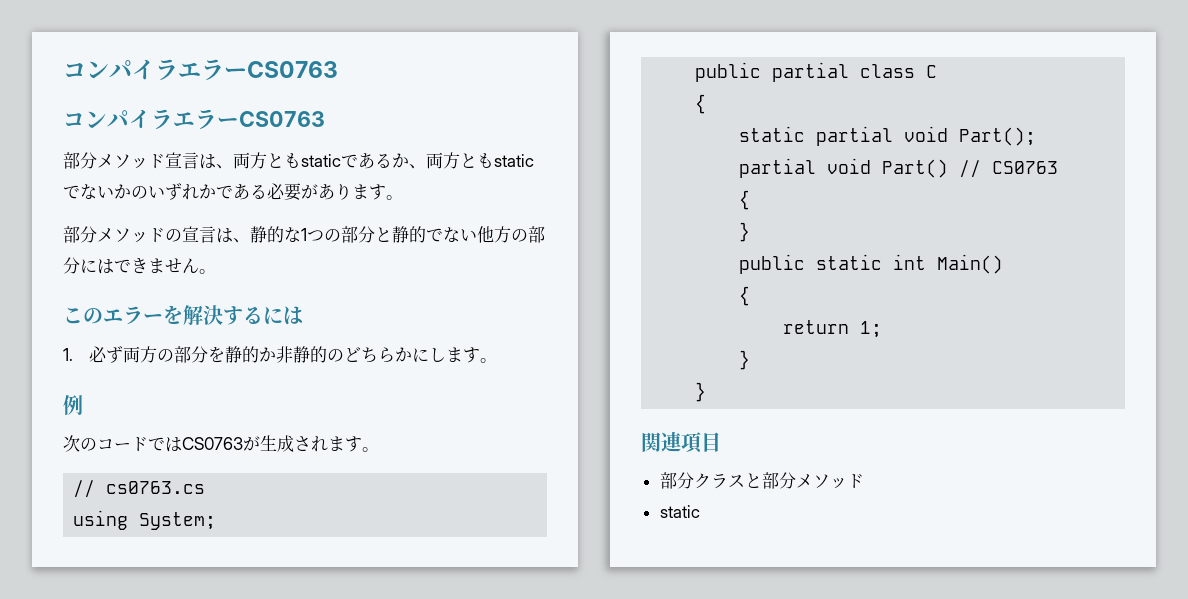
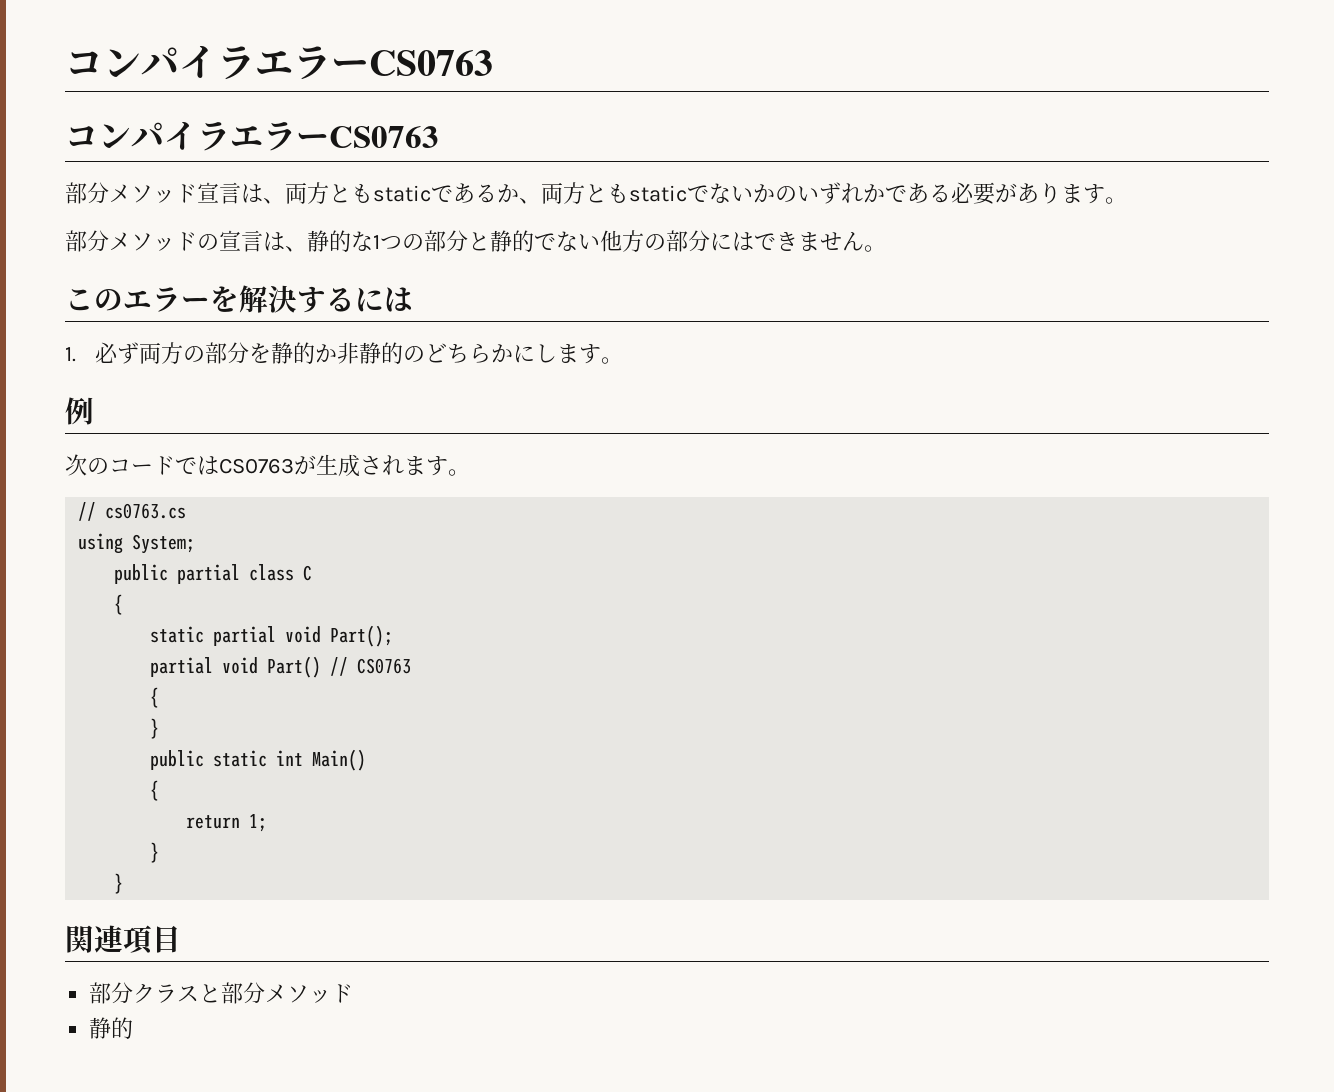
  部分クラスと部分メソッド
- static
+ 静的

